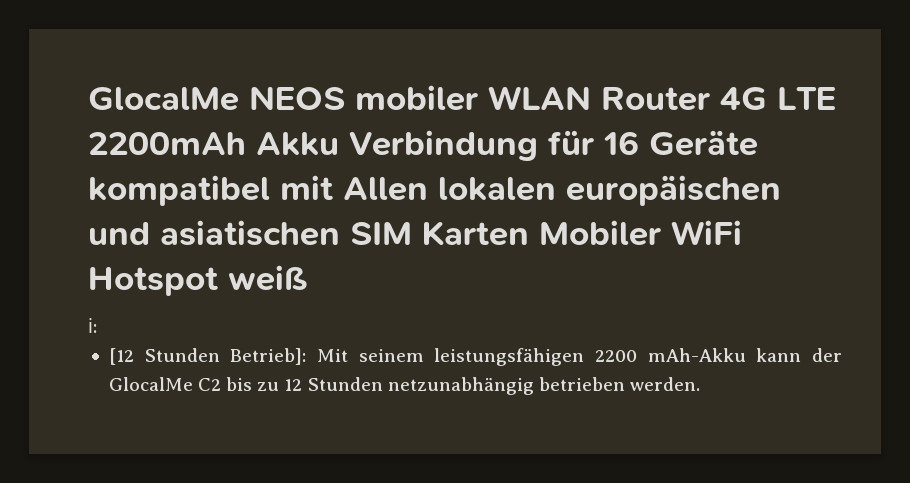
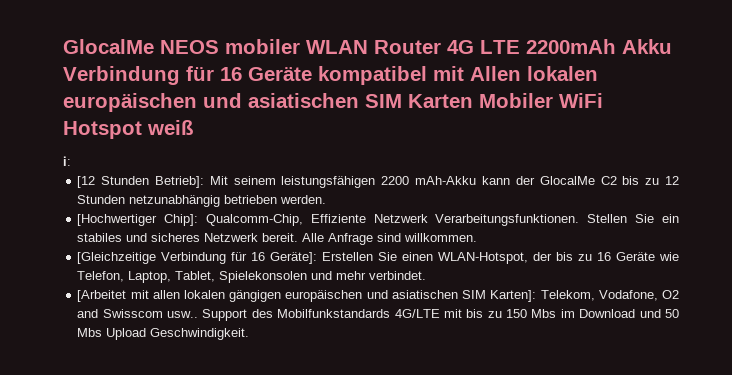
+ [Hochwertiger Chip]: Qualcomm-Chip, Effiziente Netzwerk Verarbeitungsfunktionen. Stellen Sie ein stabiles und sicheres Netzwerk bereit. Alle Anfrage sind willkommen.
+ [Gleichzeitige Verbindung für 16 Geräte]: Erstellen Sie einen WLAN-Hotspot, der bis zu 16 Geräte wie Telefon, Laptop, Tablet, Spielekonsolen und mehr verbindet.
+ [Arbeitet mit allen lokalen gängigen europäischen und asiatischen SIM Karten]: Telekom, Vodafone, O2 and Swisscom usw.. Support des Mobilfunkstandards 4G/LTE mit bis zu 150 Mbs im Download und 50 Mbs Upload Geschwindigkeit.

